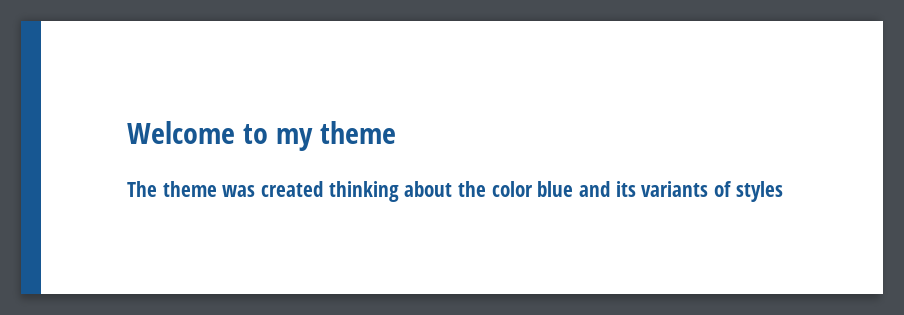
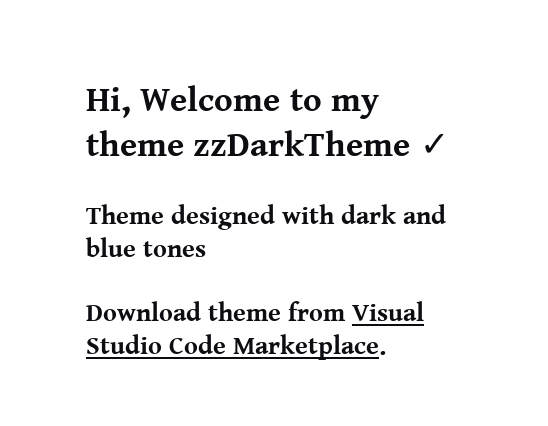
- Welcome to my theme
- The theme was created thinking about the color blue and its variants of styles
+ Hi, Welcome to my theme zzDarkTheme ✓
+ Theme designed with dark and blue tones
+ Download theme from Visual Studio Code Marketplace.

